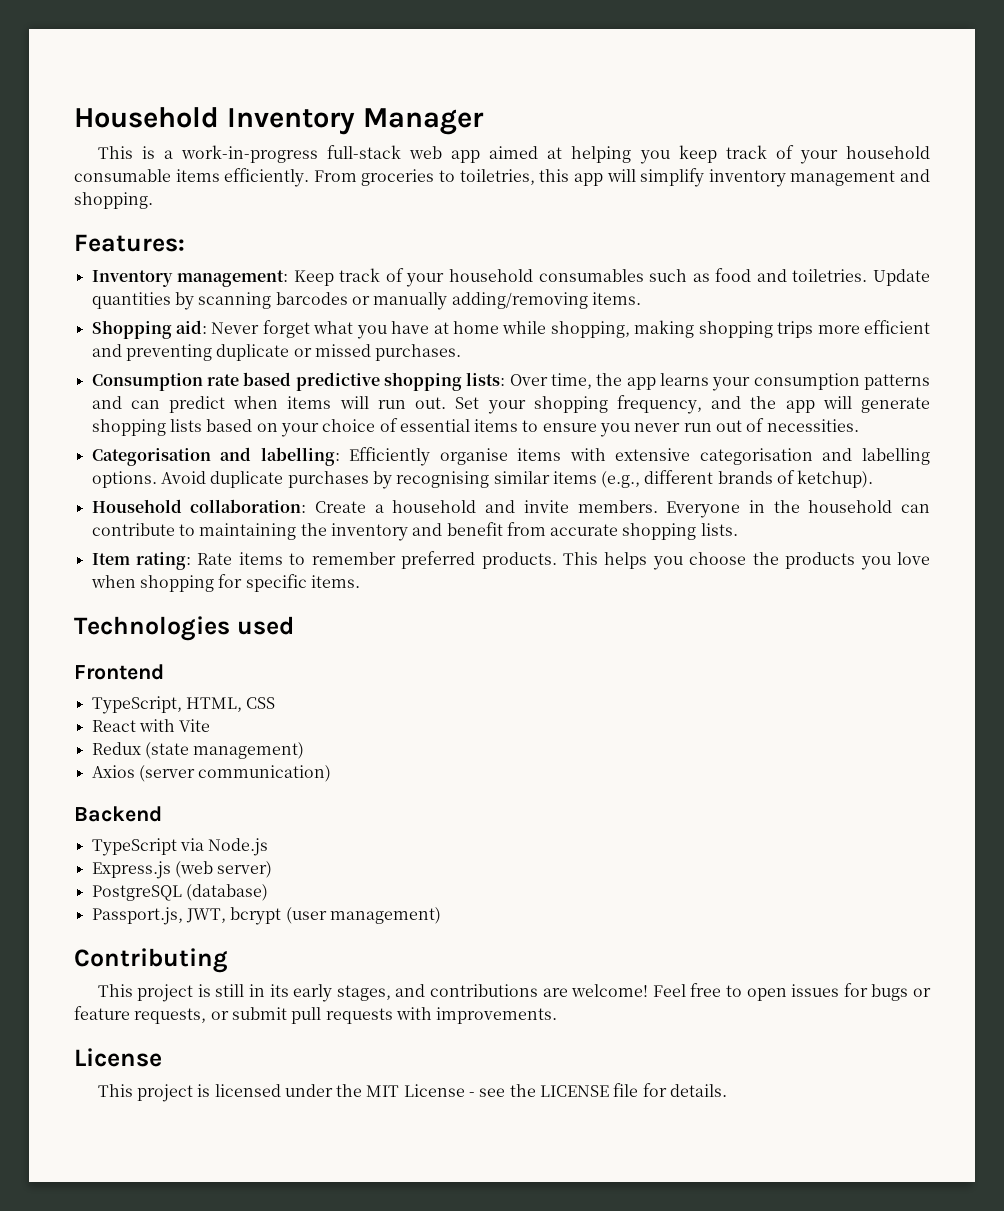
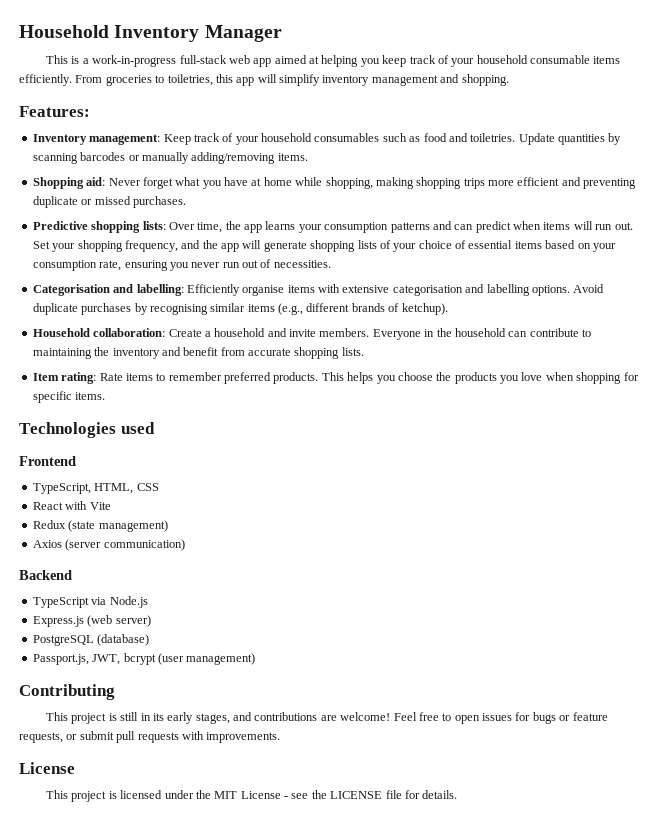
- Consumption rate based predictive shopping lists: Over time, the app learns your consumption patterns and can predict when items will run out.
+ Predictive shopping lists: Over time, the app learns your consumption patterns and can predict when items will run out.
- Set your shopping frequency, and the app will generate shopping lists based on your choice of essential items to ensure you never run out of necessities.
+ Set your shopping frequency, and the app will generate shopping lists of your choice of essential items based on your consumption rate, ensuring you never run out of necessities.

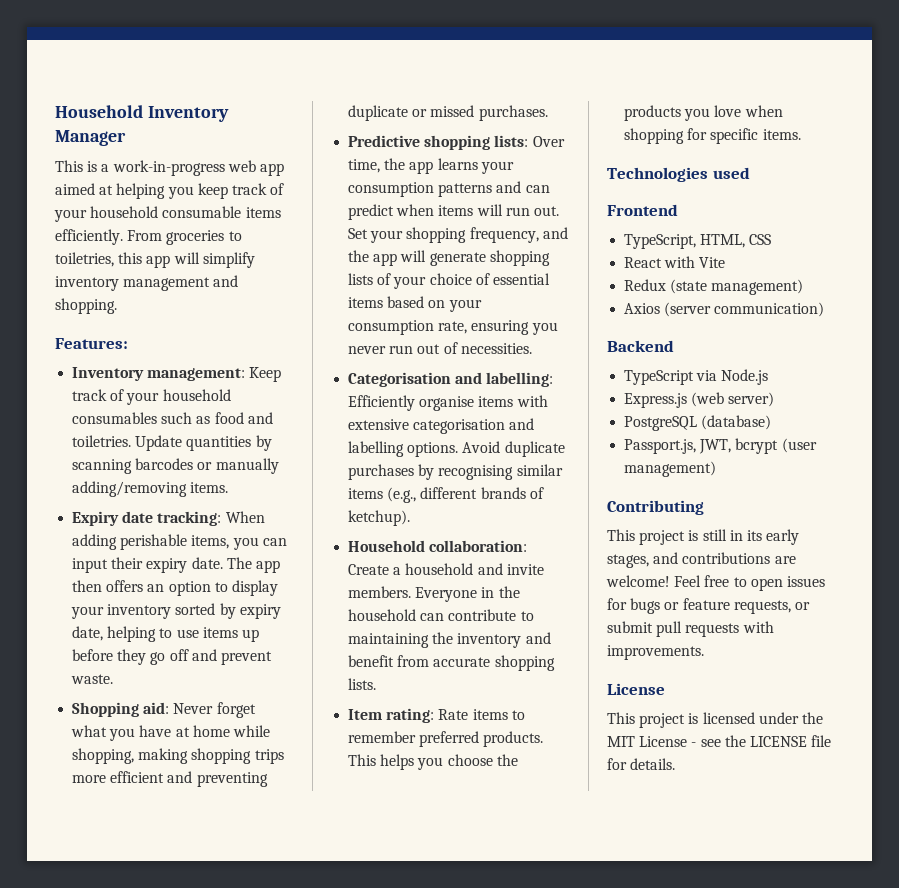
- This is a work-in-progress full-stack web app aimed at helping you keep track of your household consumable items efficiently.
+ This is a work-in-progress web app aimed at helping you keep track of your household consumable items efficiently.
+ Expiry date tracking: When adding perishable items, you can input their expiry date. The app then offers an option to display your inventory sorted by expiry date, helping to use items up before they go off and prevent waste.

